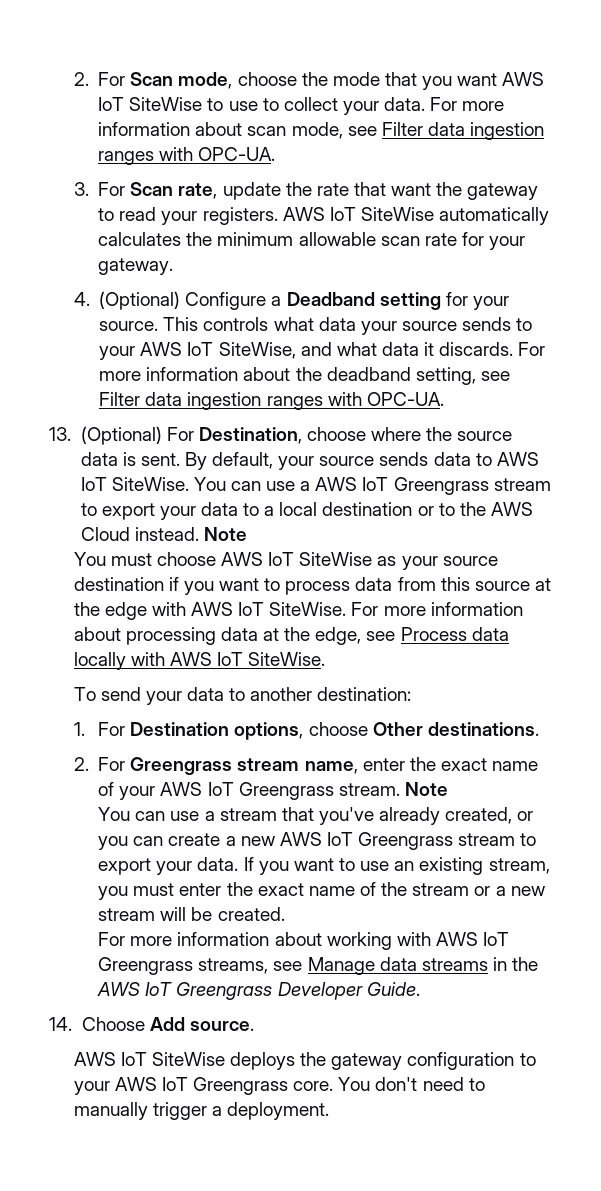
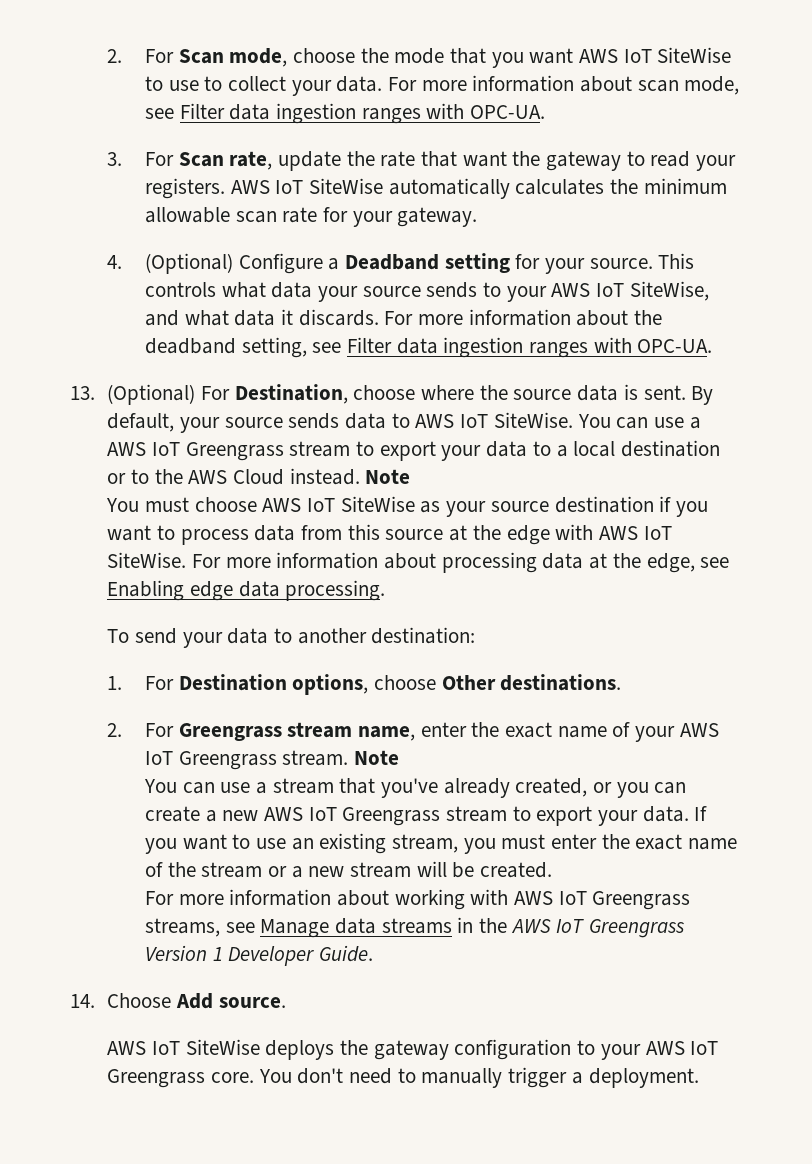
- For more information about processing data at the edge, see Process data locally with AWS IoT SiteWise.
+ For more information about processing data at the edge, see Enabling edge data processing.
- For more information about working with AWS IoT Greengrass streams, see Manage data streams in the AWS IoT Greengrass Developer Guide.
+ For more information about working with AWS IoT Greengrass streams, see Manage data streams in the AWS IoT Greengrass Version 1 Developer Guide.

